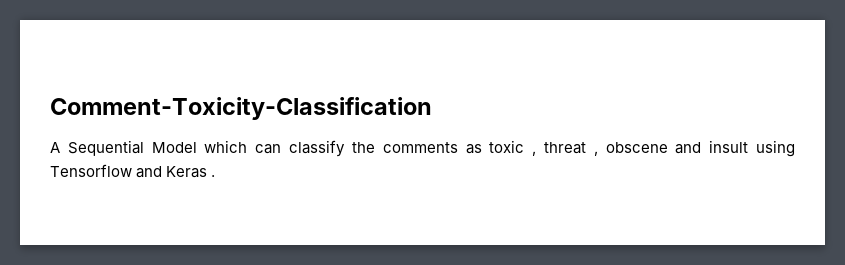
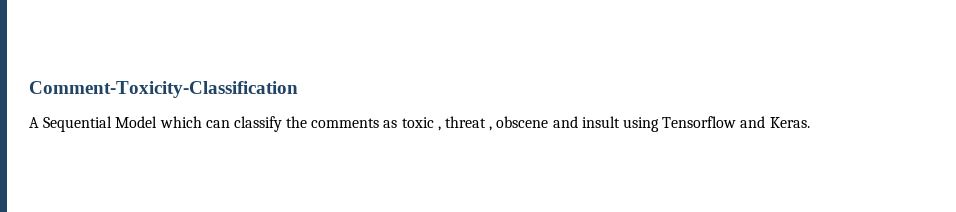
- A Sequential Model which can classify the comments as toxic , threat , obscene and insult using Tensorflow and Keras .
+ A Sequential Model which can classify the comments as toxic , threat , obscene and insult using Tensorflow and Keras.

